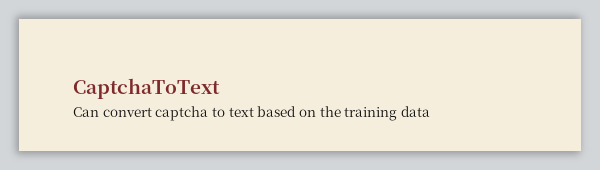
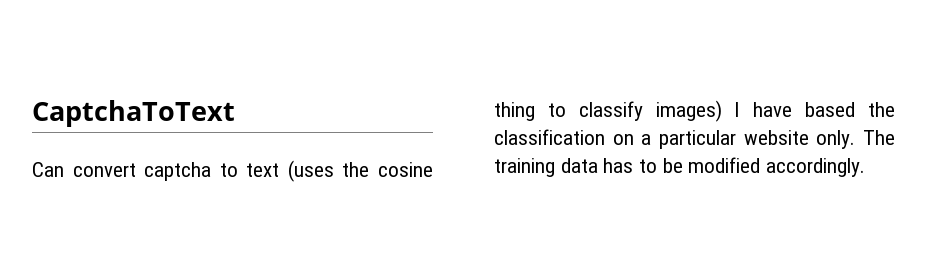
- Can convert captcha to text based on the training data
+ Can convert captcha to text (uses the cosine thing to classify images) I have based the classification on a particular website only. The training data has to be modified accordingly.

